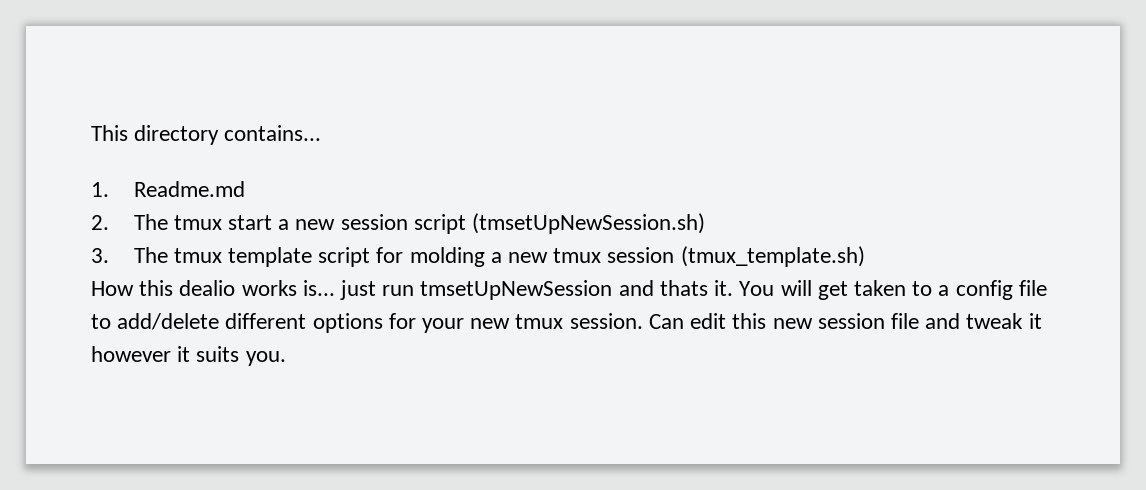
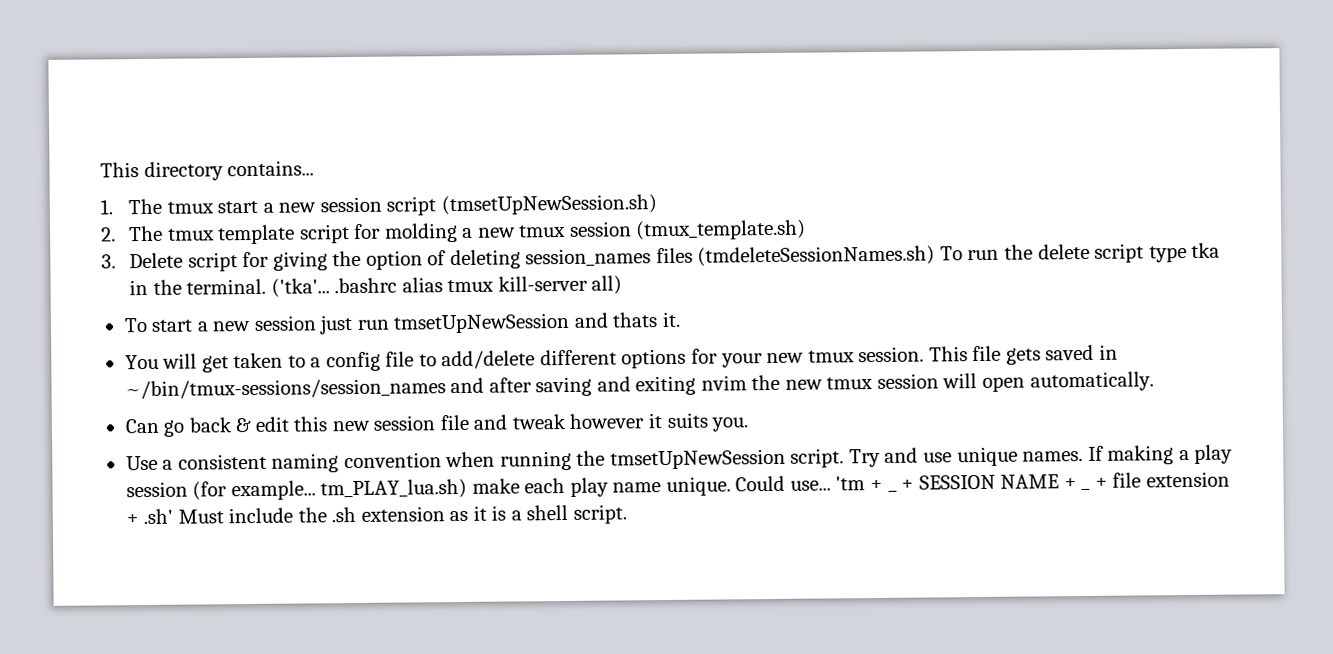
- 1. Readme.md
- 2. The tmux start a new session script (tmsetUpNewSession.sh)
+ 1. The tmux start a new session script (tmsetUpNewSession.sh)
- 3. The tmux template script for molding a new tmux session (tmux_template.sh)
+ 2. The tmux template script for molding a new tmux session (tmux_template.sh)
- How this dealio works is... just run tmsetUpNewSession and thats it. You will get taken to a config file to add/delete different options for your new tmux session.
+ 3. Delete script for giving the option of deleting session_names files (tmdeleteSessionNames.sh) To run the delete script type tka in the terminal. ('tka'... .bashrc alias tmux kill-server all)
+ To start a new session just run tmsetUpNewSession and thats it.
+ You will get taken to a config file to add/delete different options for your new tmux session.
- Can edit this new session file and tweak it however it suits you.
+ This file gets saved in ~/bin/tmux-sessions/session_names and after saving and exiting nvim the new tmux session will open automatically.
+ Can go back & edit this new session file and tweak however it suits you.
+ Use a consistent naming convention when running the tmsetUpNewSession script. Try and use unique names. If making a play session (for example... tm_PLAY_lua.sh) make each play name unique. Could use... 'tm + _ + SESSION NAME + _ + file extension + .sh' Must include the .sh extension as it is a shell script.

